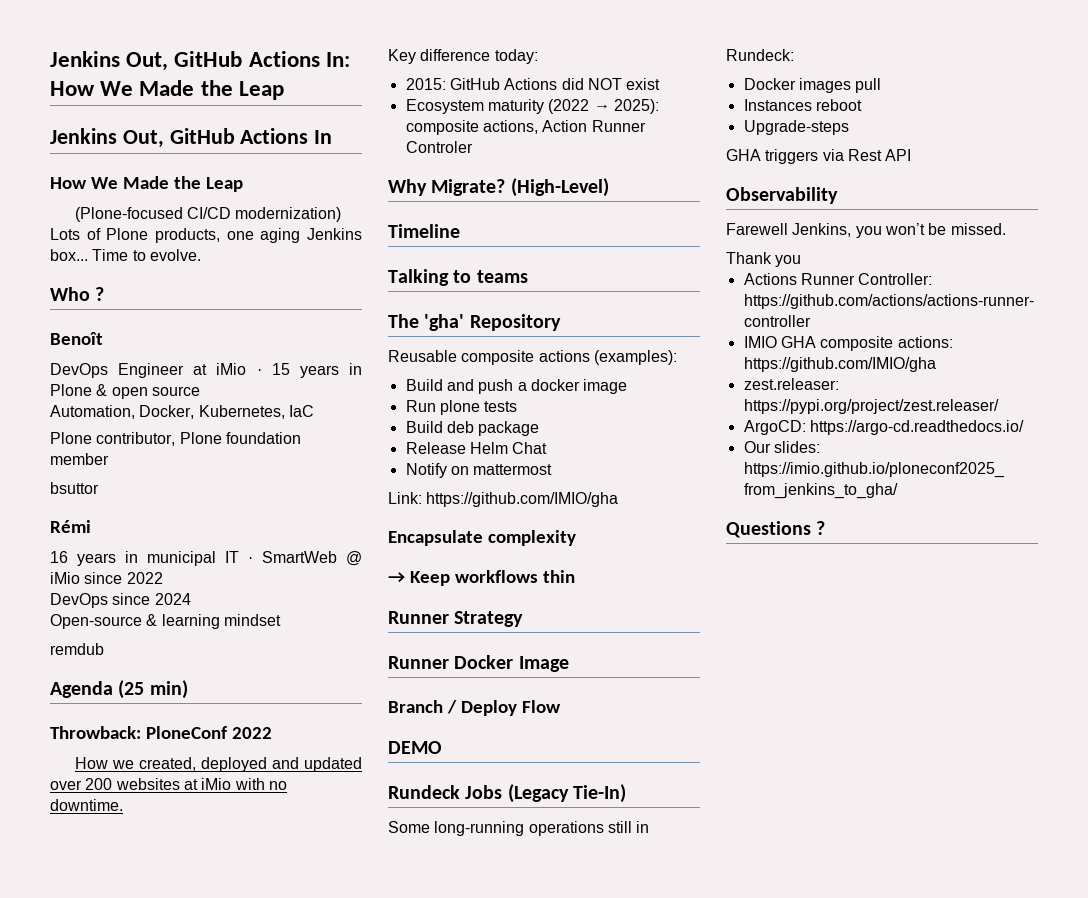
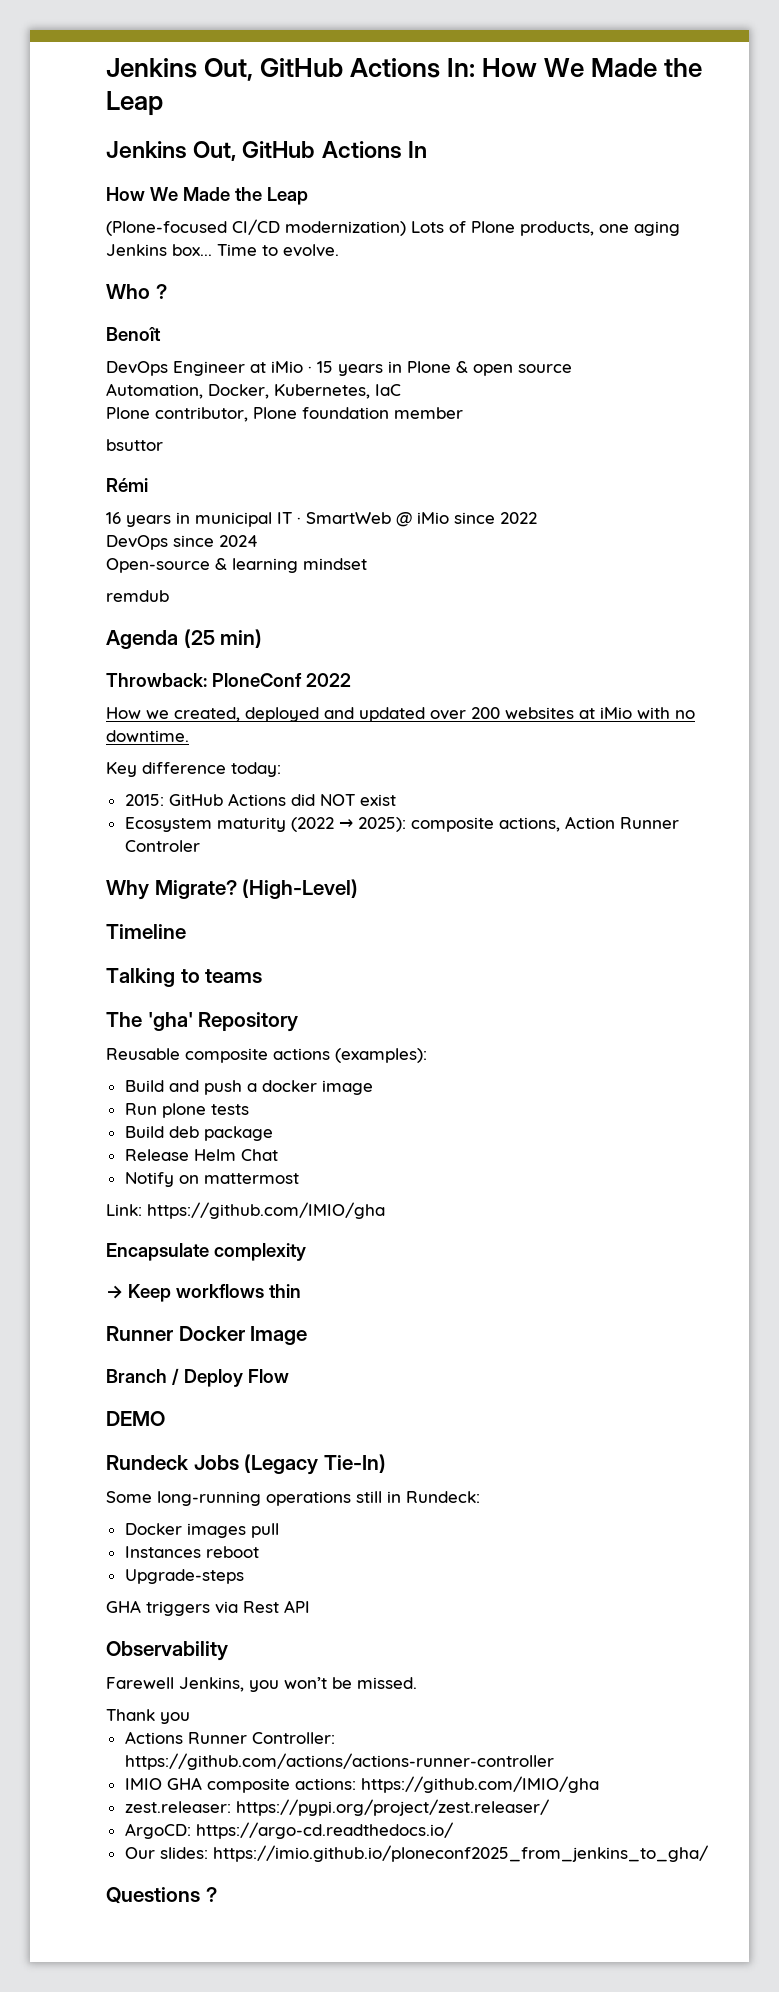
- Runner Strategy

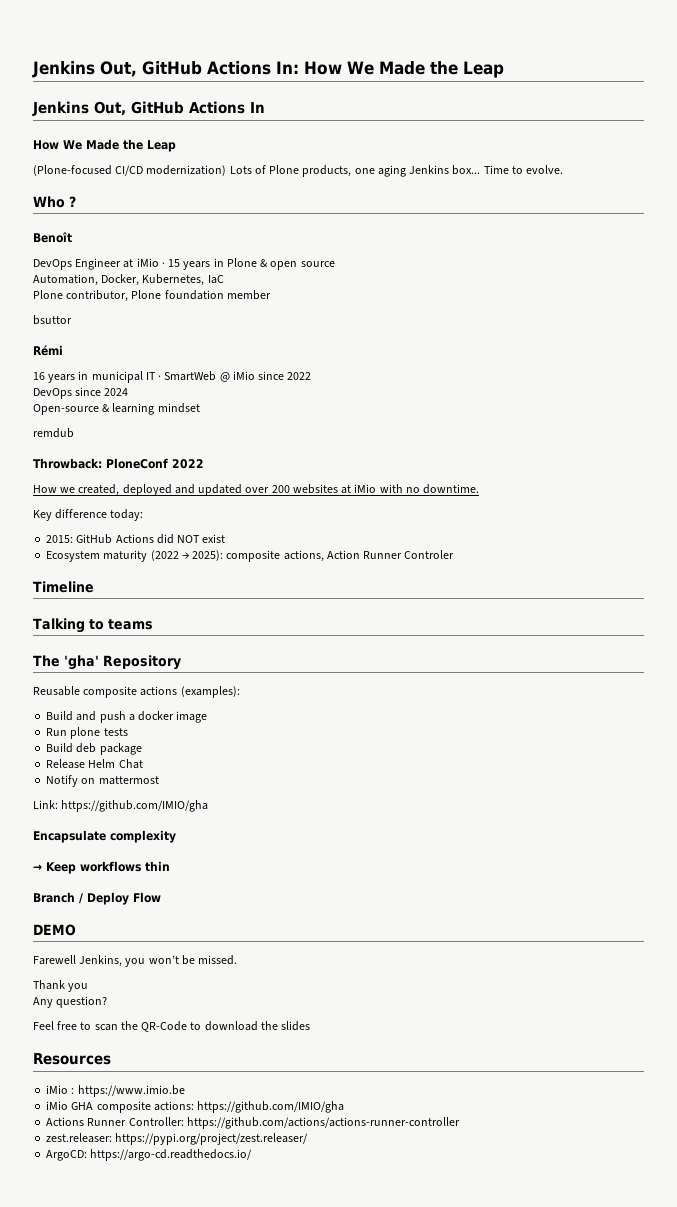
- Agenda (25 min)
- Why Migrate? (High-Level)
- Runner Docker Image
- Rundeck Jobs (Legacy Tie-In)
- Some long-running operations still in Rundeck:
- Docker images pull
- Instances reboot
- Upgrade-steps
- GHA triggers via Rest API
- Observability
+ Any question?
+ Feel free to scan the QR-Code to download the slides
+ Resources
+ iMio : https://www.imio.be
+ iMio GHA composite actions: https://github.com/IMIO/gha
- IMIO GHA composite actions: https://github.com/IMIO/gha
- Our slides: https://imio.github.io/ploneconf2025_from_jenkins_to_gha/
- Questions ?

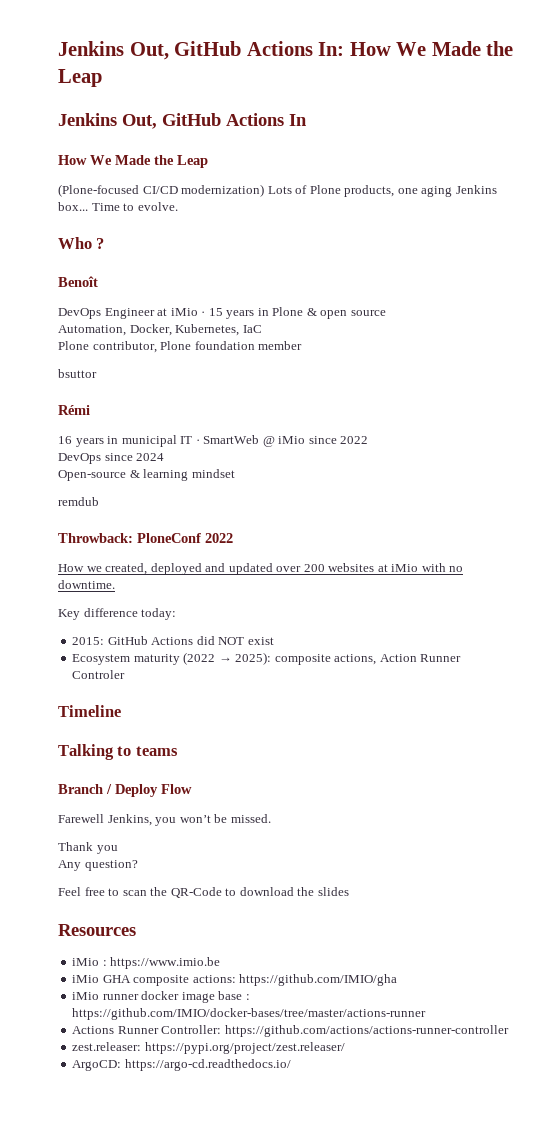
- The 'gha' Repository
- Reusable composite actions (examples):
- Build and push a docker image
- Run plone tests
- Build deb package
- Release Helm Chat
- Notify on mattermost
- Link: https://github.com/IMIO/gha
- Encapsulate complexity
- → Keep workflows thin
- DEMO
+ iMio runner docker image base : https://github.com/IMIO/docker-bases/tree/master/actions-runner

